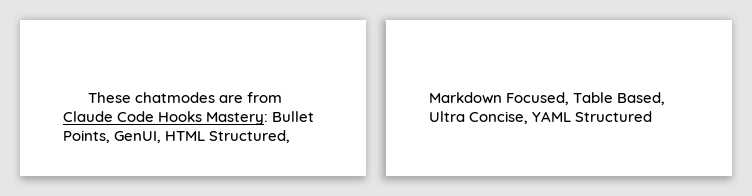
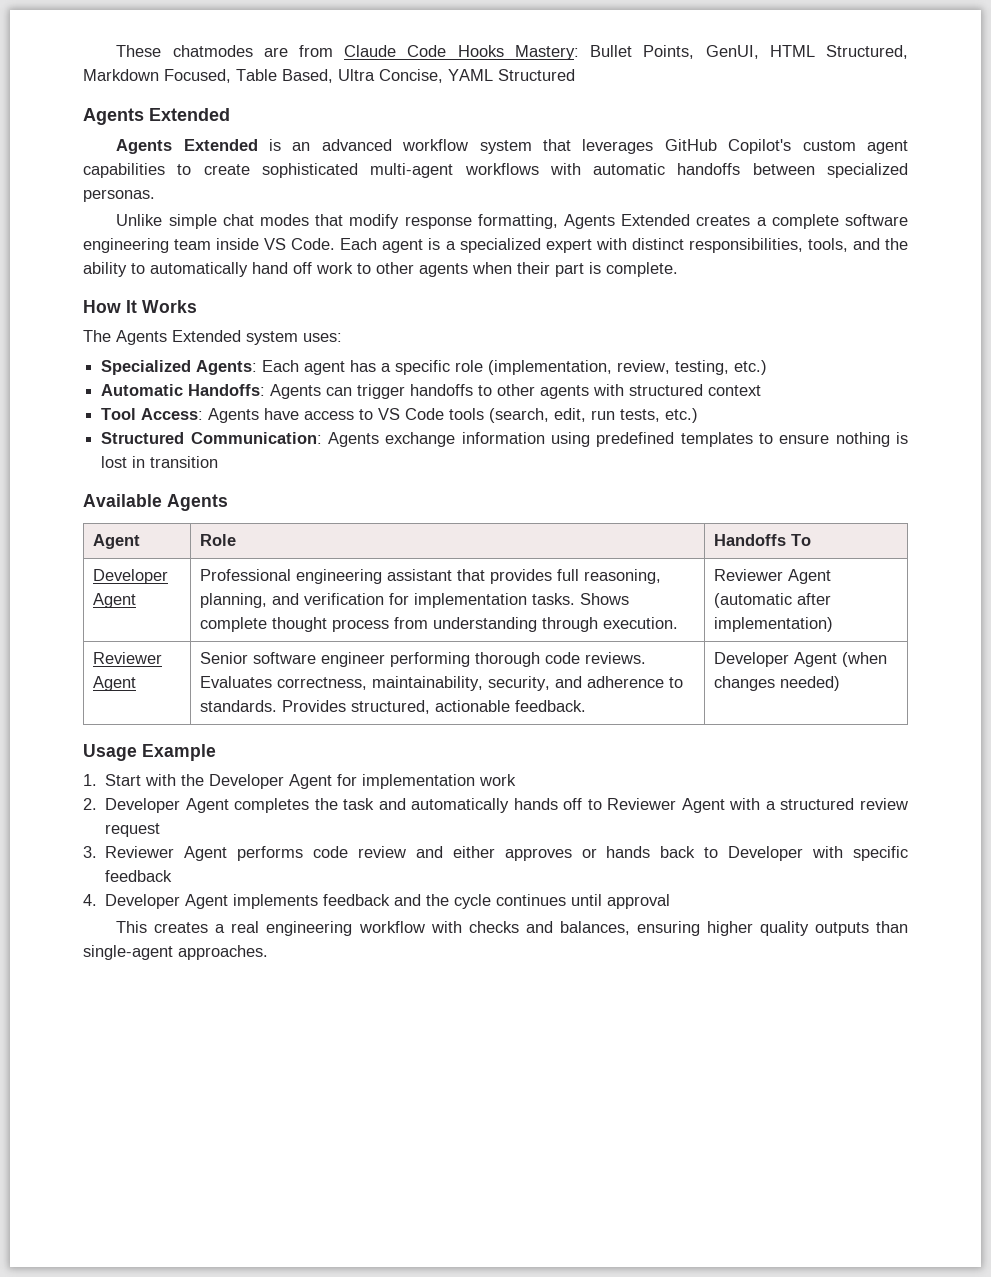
  These chatmodes are from Claude Code Hooks Mastery: Bullet Points, GenUI, HTML Structured, Markdown Focused, Table Based, Ultra Concise, YAML Structured
+ Agents Extended
+ Agents Extended is an advanced workflow system that leverages GitHub Copilot's custom agent capabilities to create sophisticated multi-agent workflows with automatic handoffs between specialized personas.
+ Unlike simple chat modes that modify response formatting, Agents Extended creates a complete software engineering team inside VS Code. Each agent is a specialized expert with distinct responsibilities, tools, and the ability to automatically hand off work to other agents when their part is complete.
+ How It Works
+ The Agents Extended system uses:
+ Specialized Agents: Each agent has a specific role (implementation, review, testing, etc.)
+ Automatic Handoffs: Agents can trigger handoffs to other agents with structured context
+ Tool Access: Agents have access to VS Code tools (search, edit, run tests, etc.)
+ Structured Communication: Agents exchange information using predefined templates to ensure nothing is lost in transition
+ Available Agents
+ Agent | Role | Handoffs To
+ Developer Agent | Professional engineering assistant that provides full reasoning, planning, and verification for implementation tasks. Shows complete thought process from understanding through execution. | Reviewer Agent (automatic after implementation)
+ Reviewer Agent | Senior software engineer performing thorough code reviews. Evaluates correctness, maintainability, security, and adherence to standards. Provides structured, actionable feedback. | Developer Agent (when changes needed)
+ Usage Example
+ 1. Start with the Developer Agent for implementation work
+ 2. Developer Agent completes the task and automatically hands off to Reviewer Agent with a structured review request
+ 3. Reviewer Agent performs code review and either approves or hands back to Developer with specific feedback
+ 4. Developer Agent implements feedback and the cycle continues until approval
+ This creates a real engineering workflow with checks and balances, ensuring higher quality outputs than single-agent approaches.

